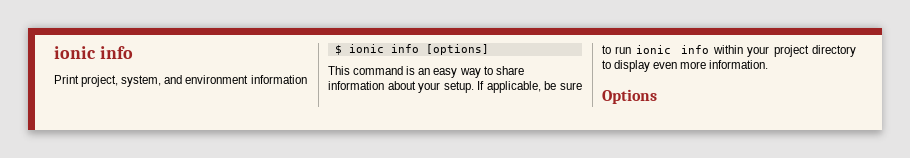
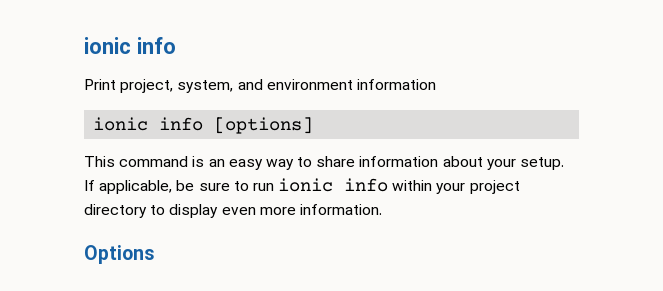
- $ ionic info [options]
+ ionic info [options]

